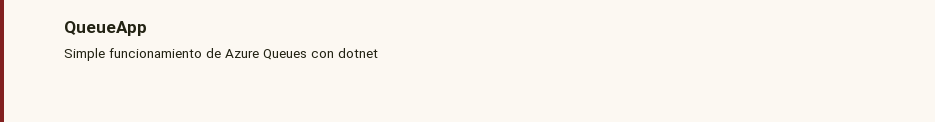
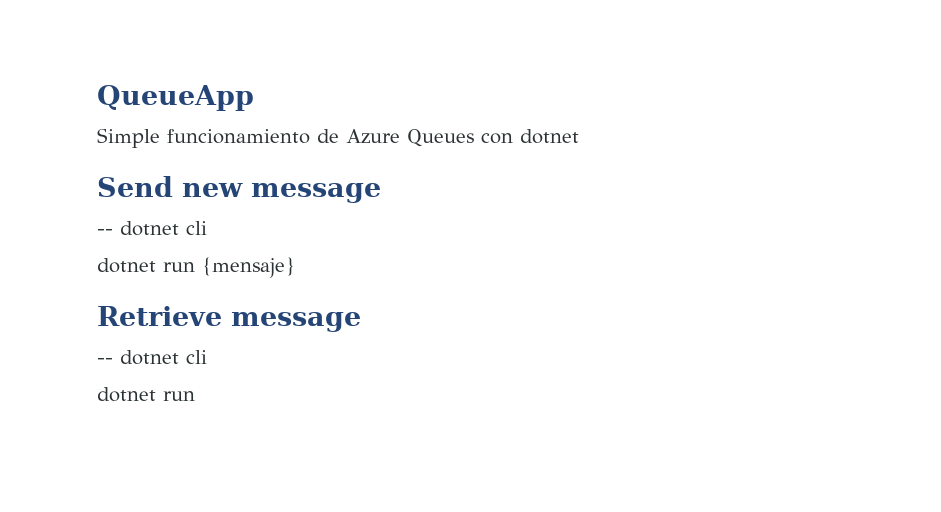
+ Send new message
+ -- dotnet cli
+ dotnet run {mensaje}
+ Retrieve message
+ -- dotnet cli
+ dotnet run

